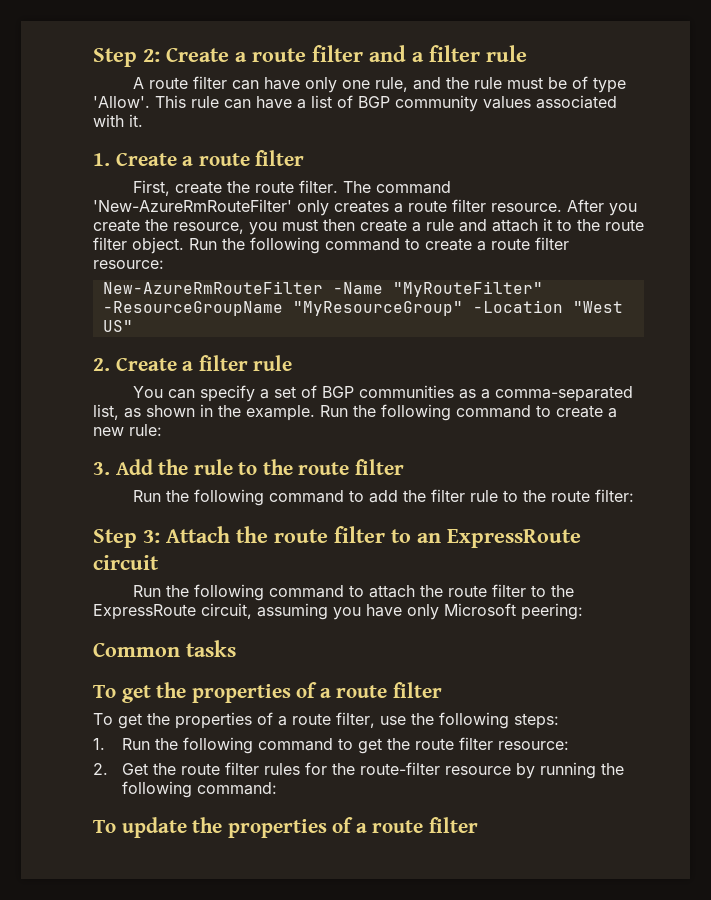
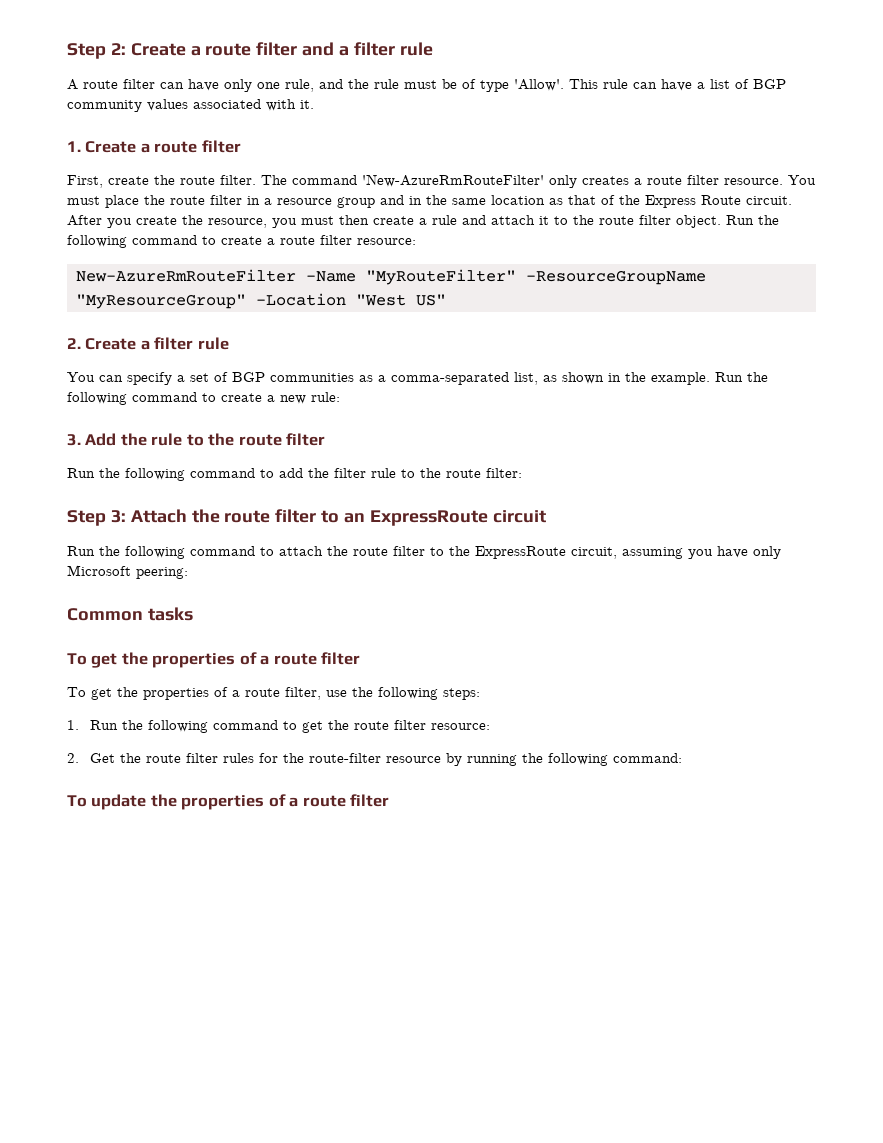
+ You must place the route filter in a resource group and in the same location as that of the Express Route circuit.

